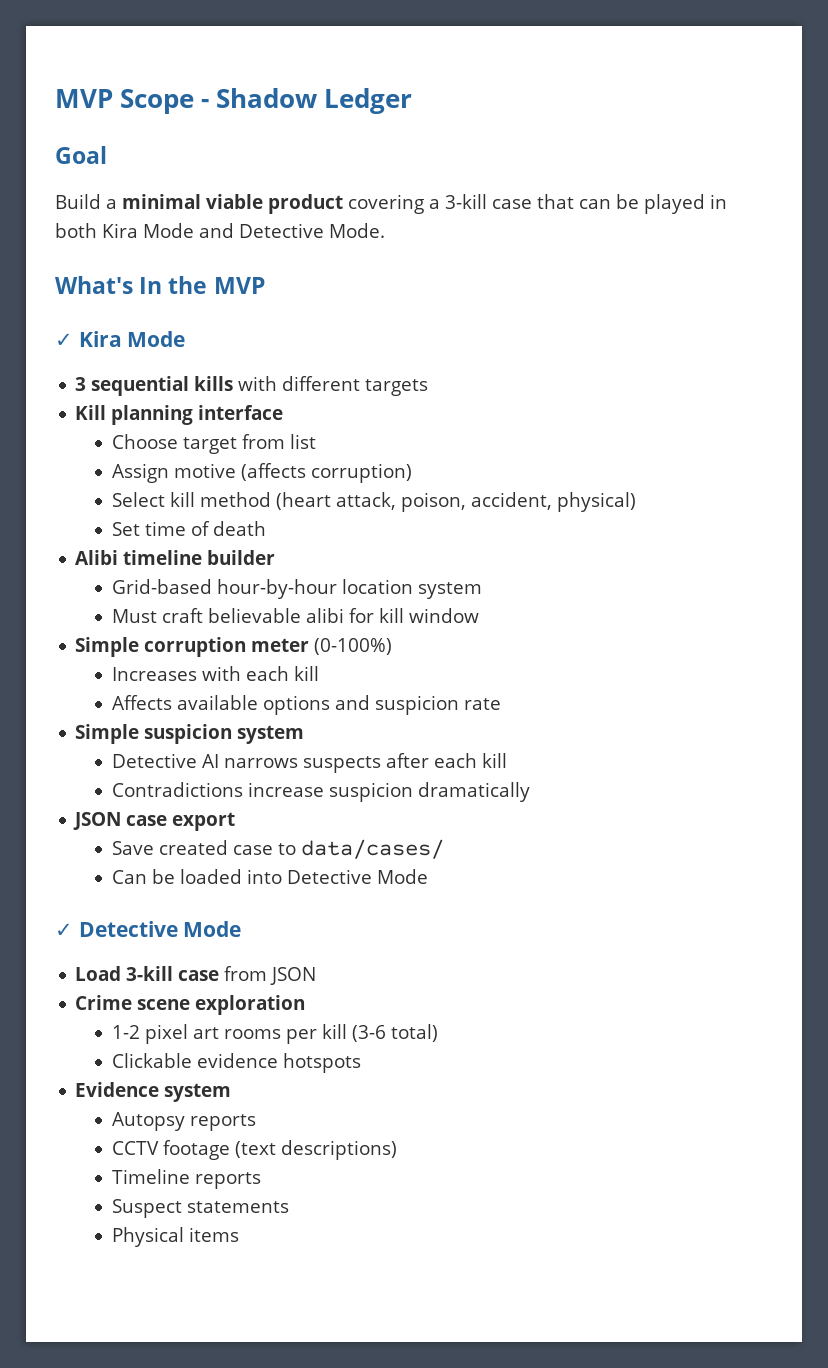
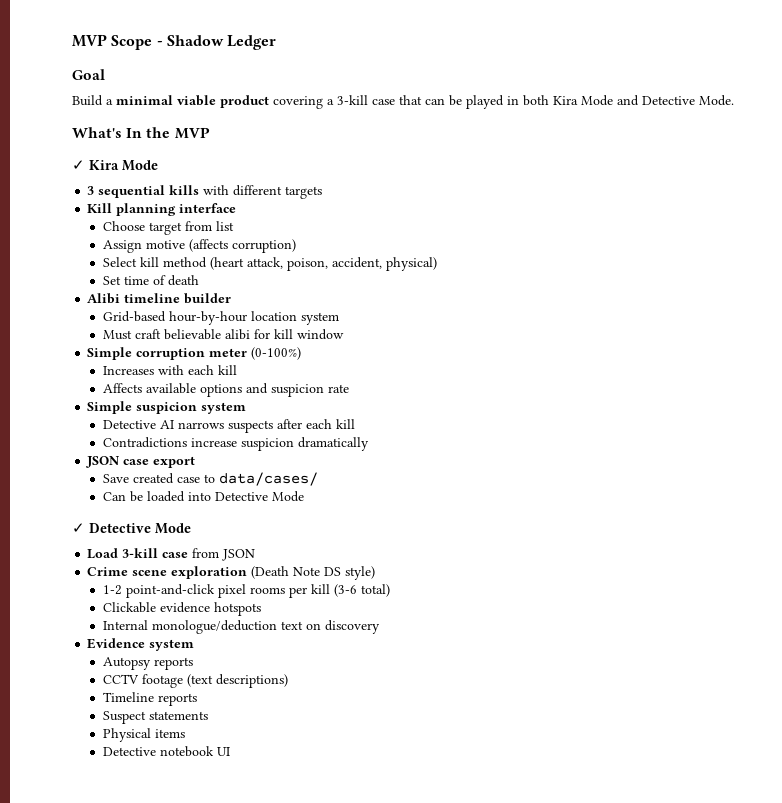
- Crime scene exploration
+ Crime scene exploration (Death Note DS style)
- 1-2 pixel art rooms per kill (3-6 total)
+ 1-2 point-and-click pixel rooms per kill (3-6 total)
+ Internal monologue/deduction text on discovery
+ Detective notebook UI

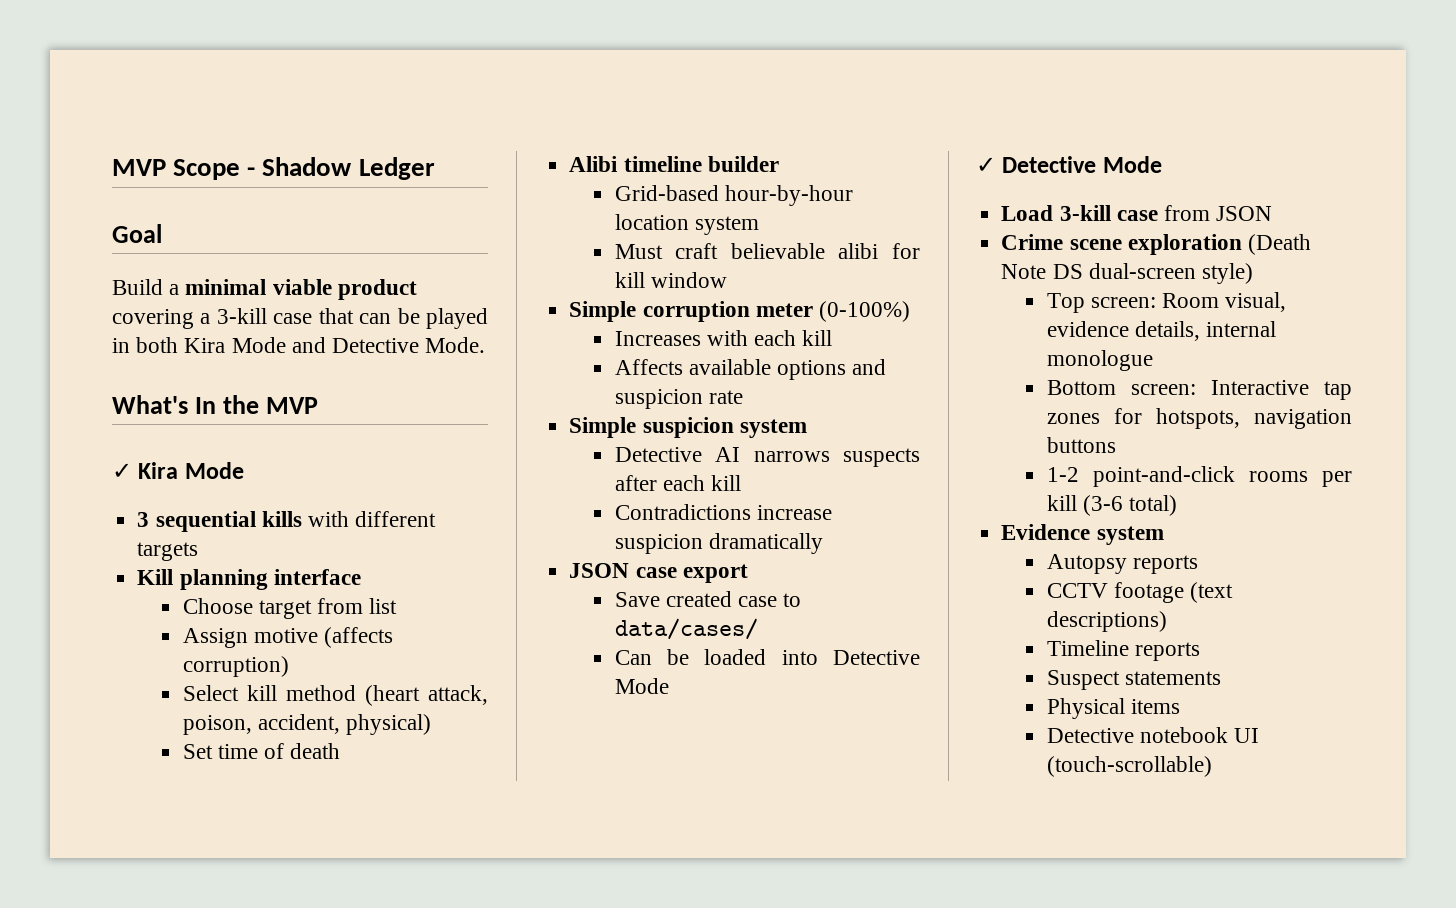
- Crime scene exploration (Death Note DS style)
+ Crime scene exploration (Death Note DS dual-screen style)
+ Top screen: Room visual, evidence details, internal monologue
+ Bottom screen: Interactive tap zones for hotspots, navigation buttons
- 1-2 point-and-click pixel rooms per kill (3-6 total)
+ 1-2 point-and-click rooms per kill (3-6 total)
- Clickable evidence hotspots
- Internal monologue/deduction text on discovery
- Detective notebook UI
+ Detective notebook UI (touch-scrollable)

